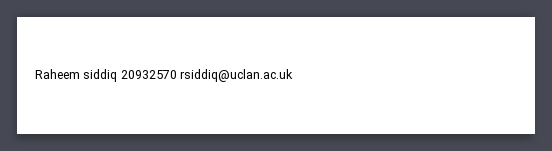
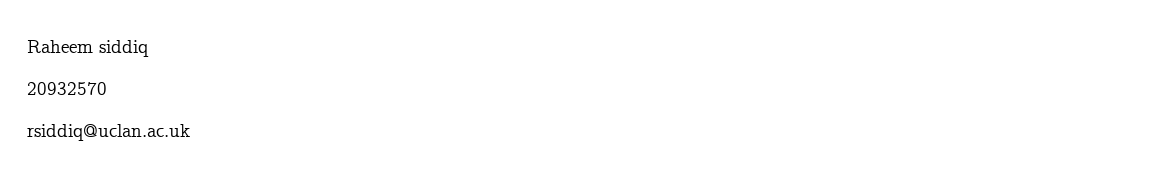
- Raheem siddiq 20932570 rsiddiq@uclan.ac.uk
+ Raheem siddiq
+ 20932570
+ rsiddiq@uclan.ac.uk

